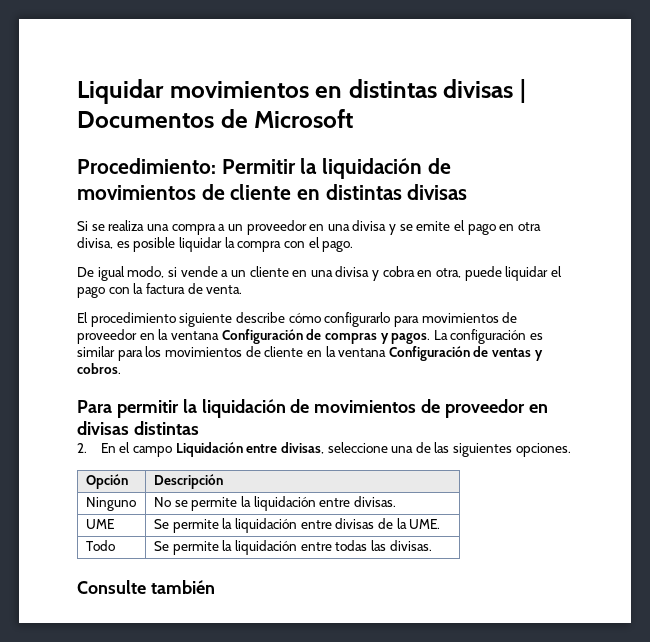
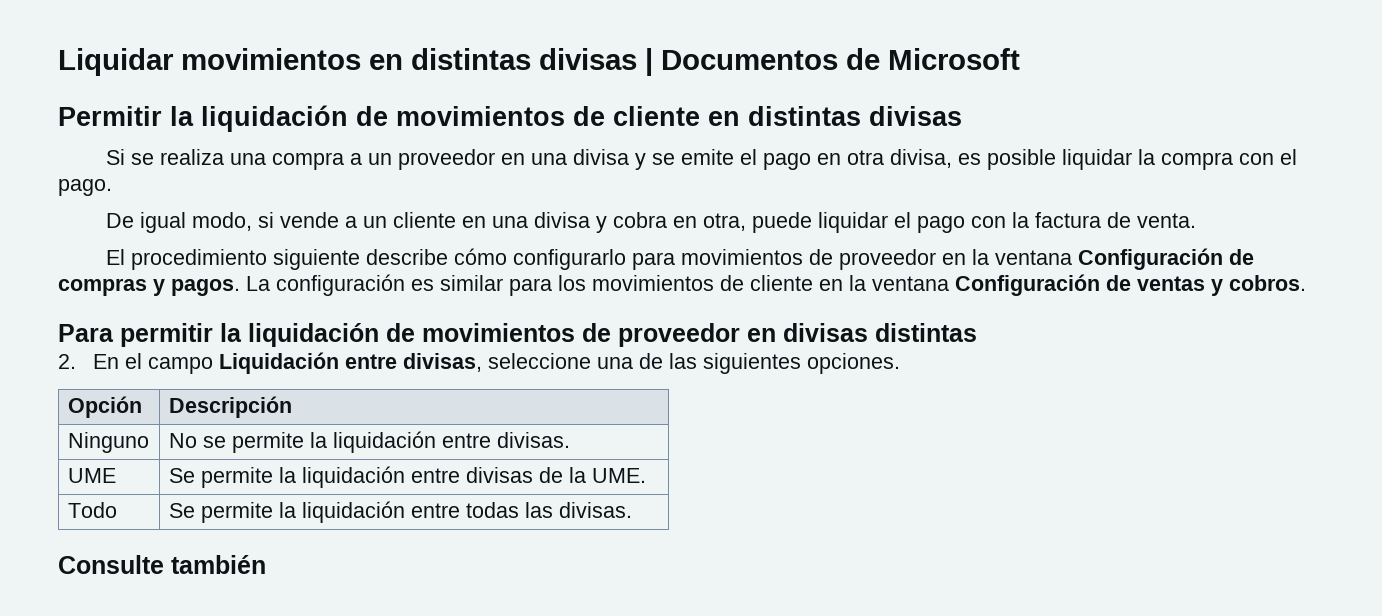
- Procedimiento: Permitir la liquidación de movimientos de cliente en distintas divisas
+ Permitir la liquidación de movimientos de cliente en distintas divisas

